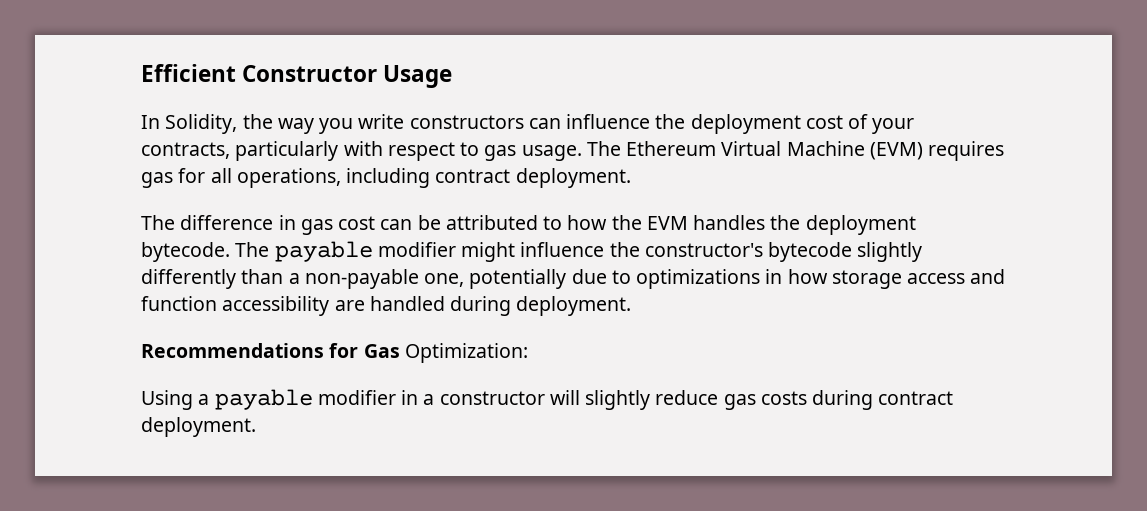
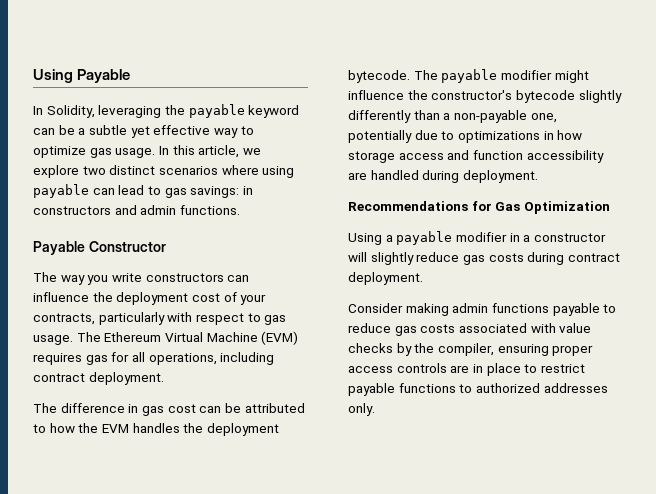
- Efficient Constructor Usage
+ Using Payable
- In Solidity, the way you write constructors can influence the deployment cost of your contracts, particularly with respect to gas usage.
+ In Solidity, leveraging the payable keyword can be a subtle yet effective way to optimize gas usage. In this article, we explore two distinct scenarios where using payable can lead to gas savings: in constructors and admin functions.
+ Payable Constructor
+ The way you write constructors can influence the deployment cost of your contracts, particularly with respect to gas usage.
- Recommendations for Gas Optimization:
+ Recommendations for Gas Optimization
+ Consider making admin functions payable to reduce gas costs associated with value checks by the compiler, ensuring proper access controls are in place to restrict payable functions to authorized addresses only.

